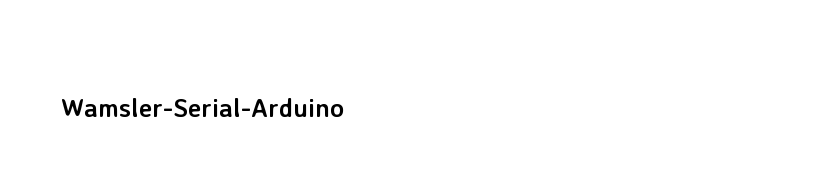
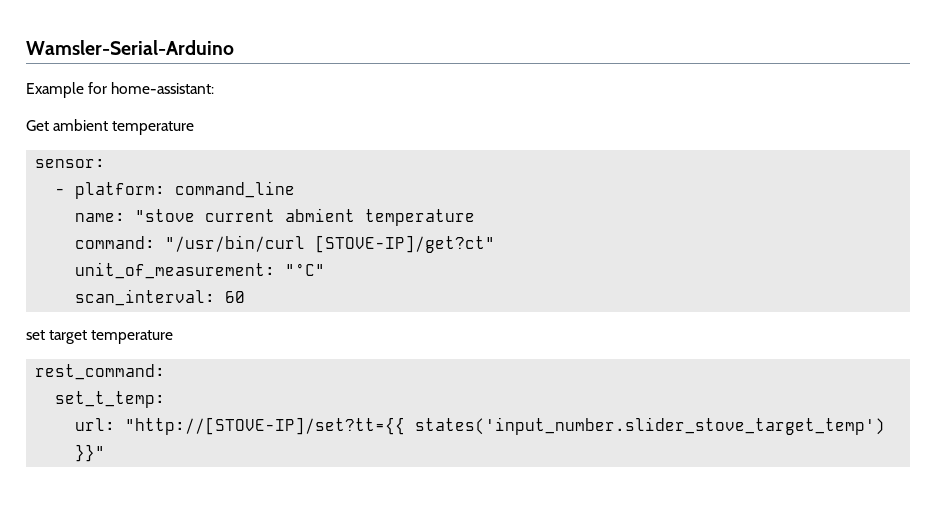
+ Example for home-assistant:
+ Get ambient temperature
+ sensor:
+ - platform: command_line
+ name: "stove current abmient temperature
+ command: "/usr/bin/curl [STOVE-IP]/get?ct"
+ unit_of_measurement: "°C"
+ scan_interval: 60
+ set target temperature
+ rest_command:
+ set_t_temp:
+ url: "http://[STOVE-IP]/set?tt={{ states('input_number.slider_stove_target_temp') }}"

